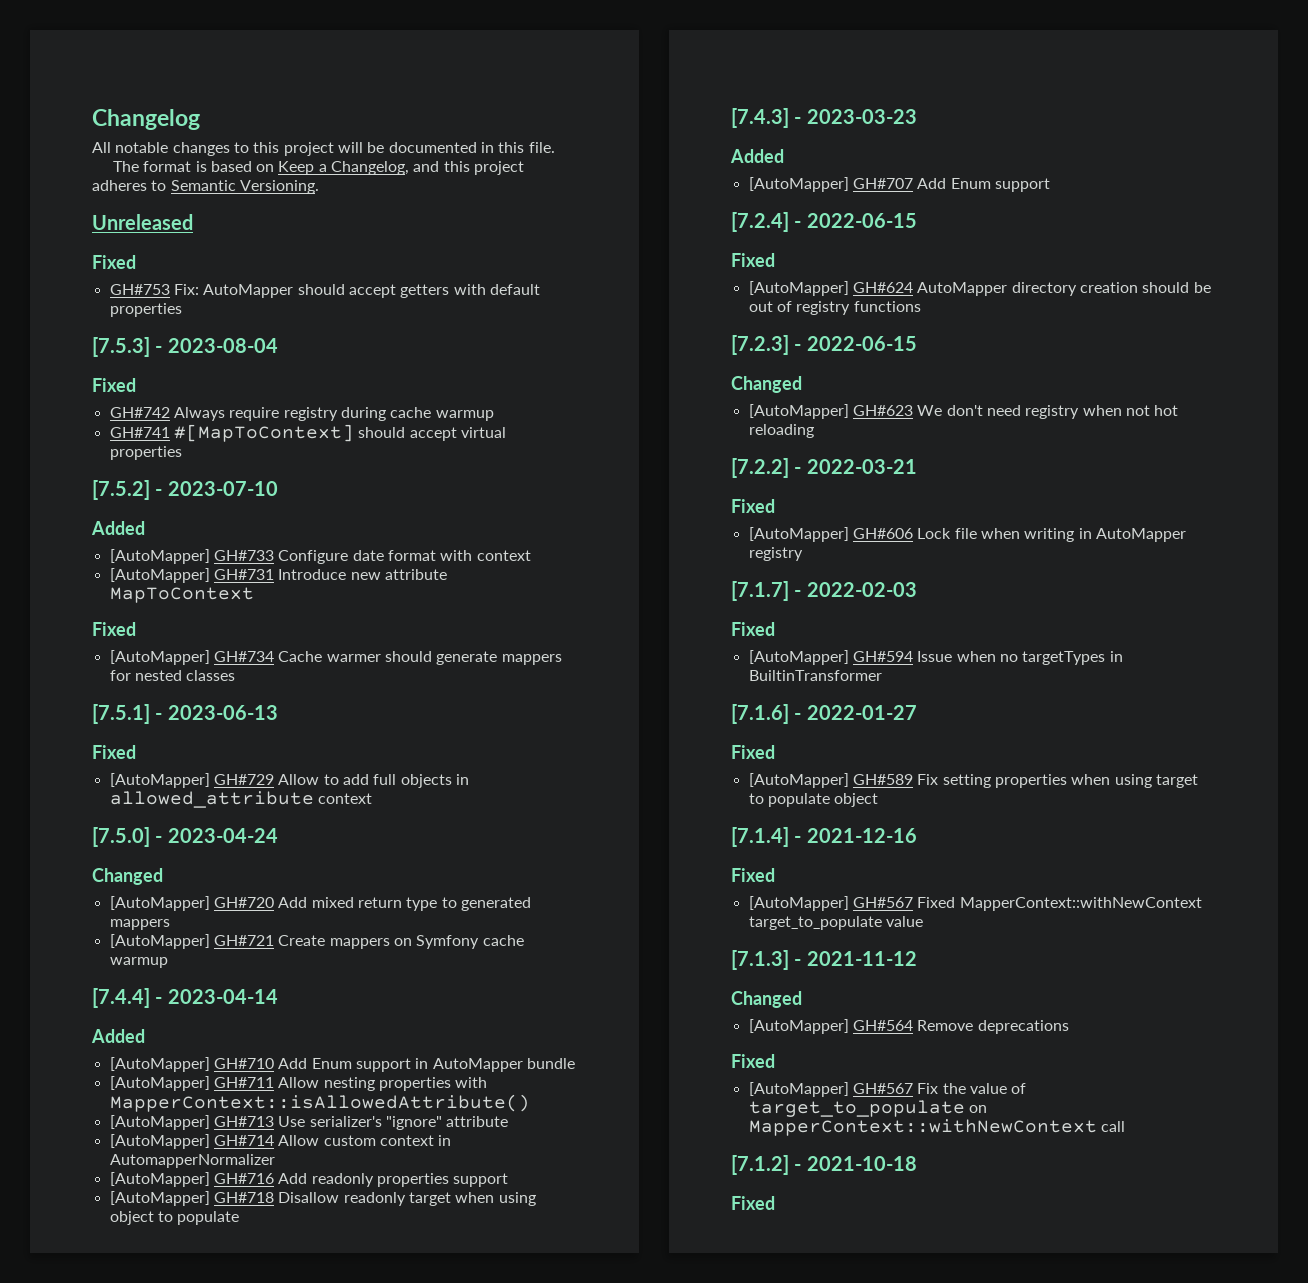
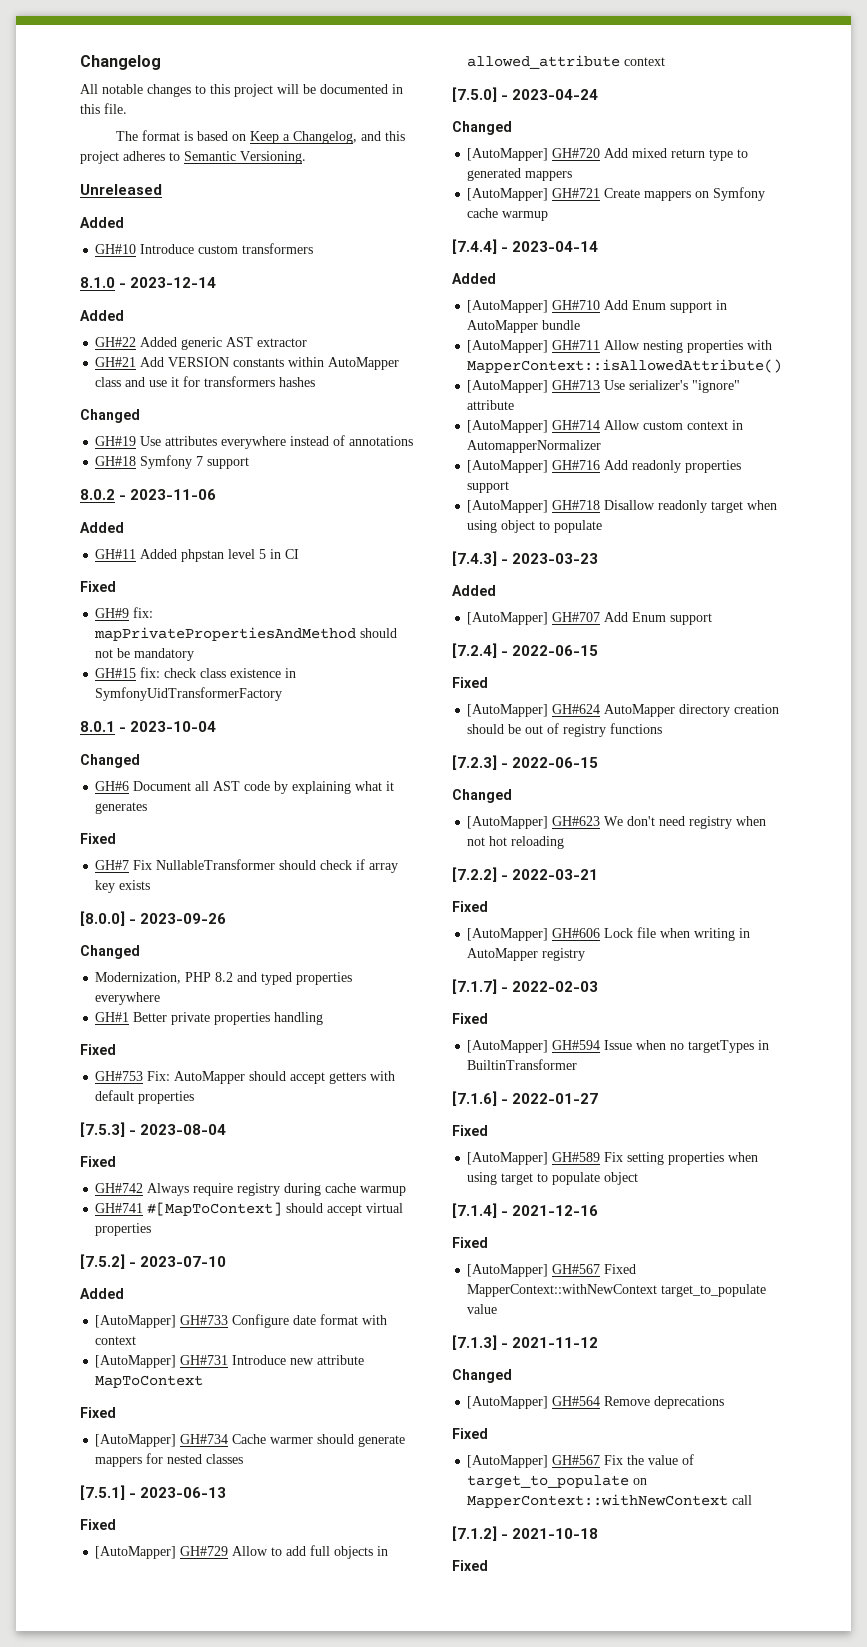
  Unreleased
+ Added
+ GH#10 Introduce custom transformers
+ 8.1.0 - 2023-12-14
+ Added
+ GH#22 Added generic AST extractor
+ GH#21 Add VERSION constants within AutoMapper class and use it for transformers hashes
+ Changed
+ GH#19 Use attributes everywhere instead of annotations
+ GH#18 Symfony 7 support
+ 8.0.2 - 2023-11-06
+ Added
+ GH#11 Added phpstan level 5 in CI
+ Fixed
+ GH#9 fix: mapPrivatePropertiesAndMethod should not be mandatory
+ GH#15 fix: check class existence in SymfonyUidTransformerFactory
+ 8.0.1 - 2023-10-04
+ Changed
+ GH#6 Document all AST code by explaining what it generates
+ Fixed
+ GH#7 Fix NullableTransformer should check if array key exists
+ [8.0.0] - 2023-09-26
+ Changed
+ Modernization, PHP 8.2 and typed properties everywhere
+ GH#1 Better private properties handling

